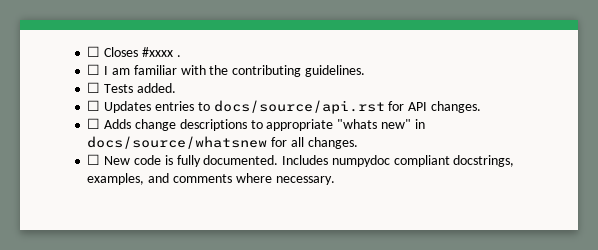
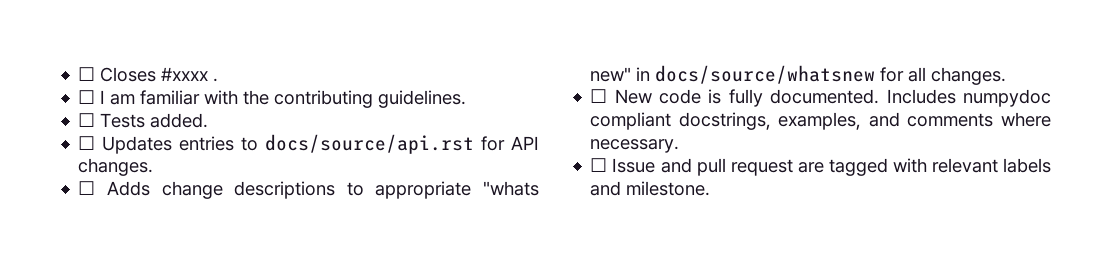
+ ☐ Issue and pull request are tagged with relevant labels and milestone.

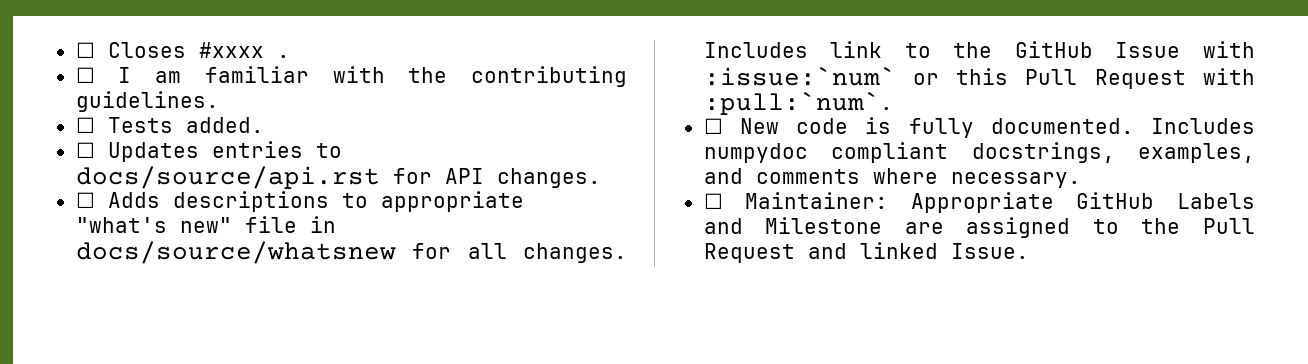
- ☐ Adds change descriptions to appropriate "whats new" in docs/source/whatsnew for all changes.
+ ☐ Adds descriptions to appropriate "what's new" file in docs/source/whatsnew for all changes. Includes link to the GitHub Issue with :issue:`num` or this Pull Request with :pull:`num`.
- ☐ Issue and pull request are tagged with relevant labels and milestone.
+ ☐ Maintainer: Appropriate GitHub Labels and Milestone are assigned to the Pull Request and linked Issue.

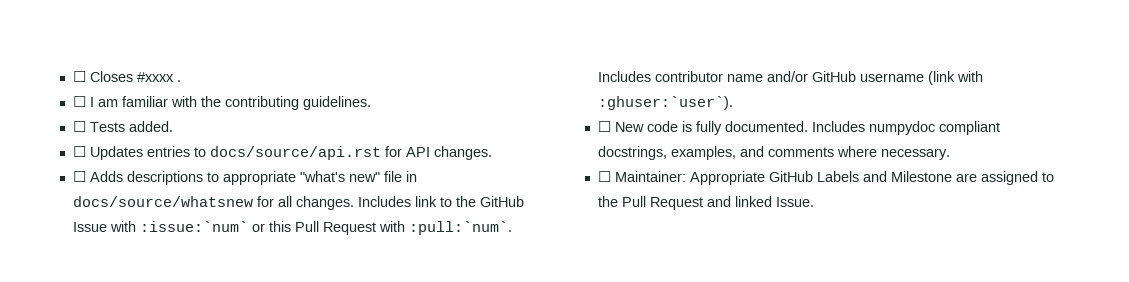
+ Includes contributor name and/or GitHub username (link with :ghuser:`user`).

